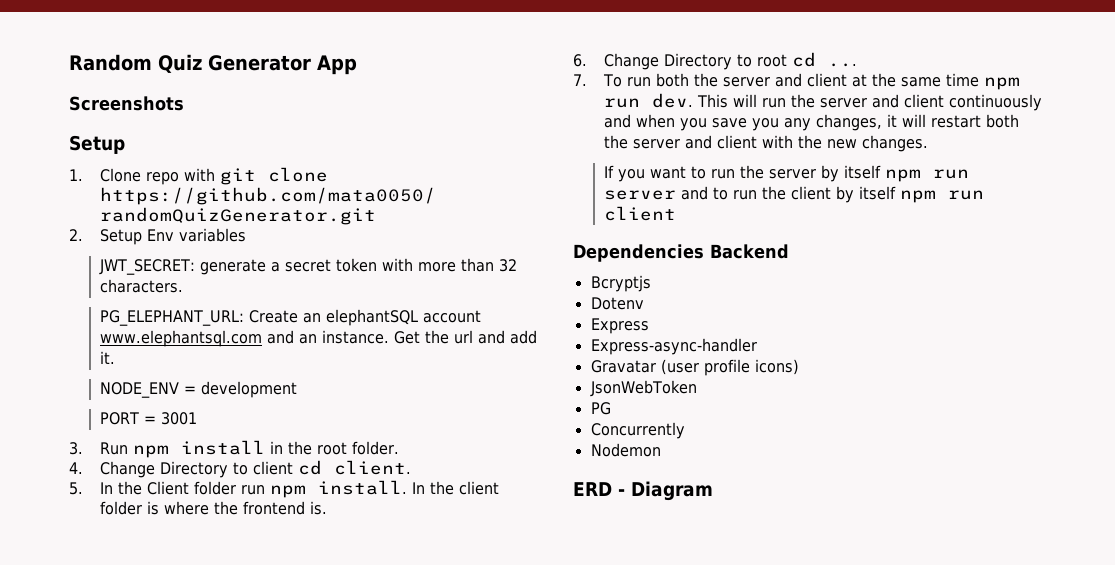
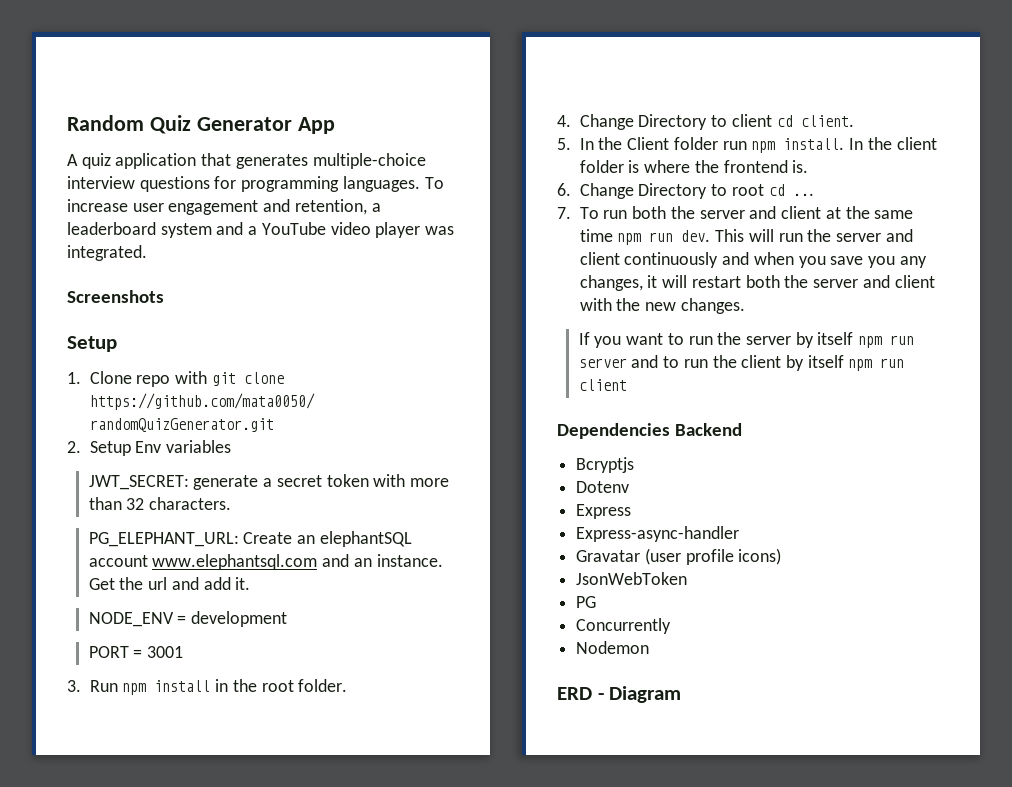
+ A quiz application that generates multiple-choice interview questions for programming languages. To increase user engagement and retention, a leaderboard system and a YouTube video player was integrated.

